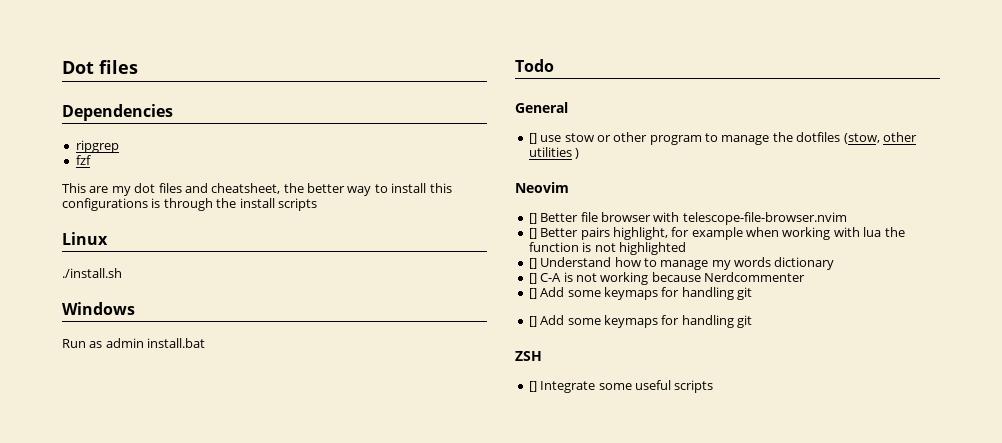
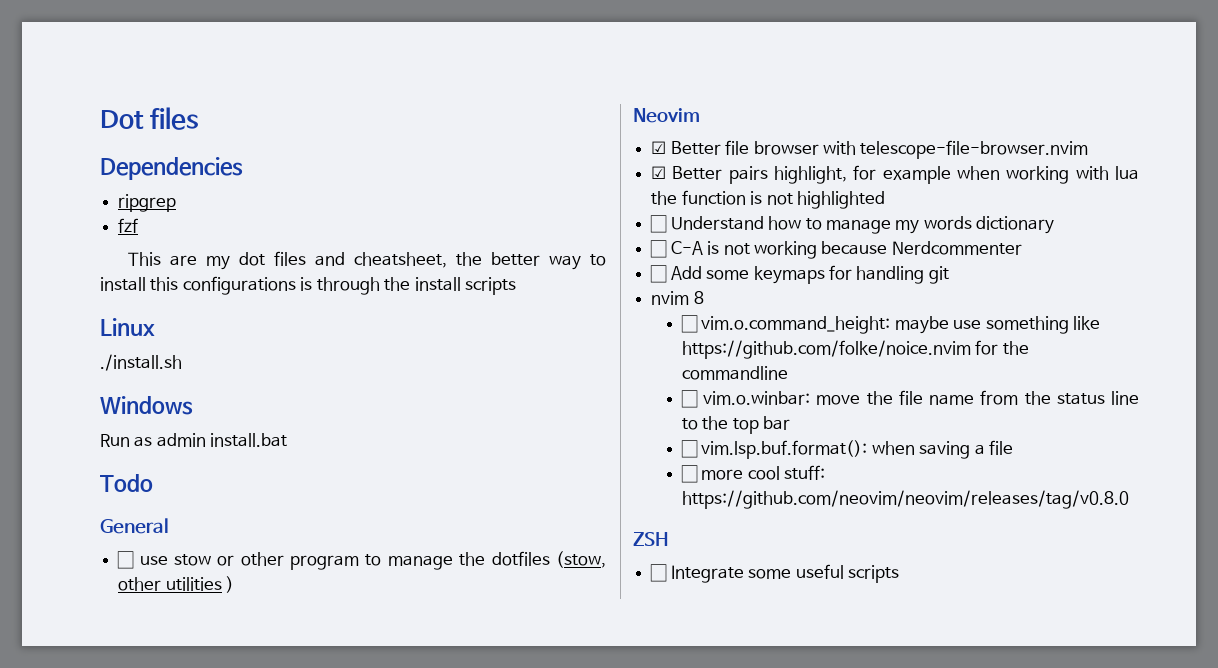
- [] use stow or other program to manage the dotfiles (stow, other utilities )
+ ☐ use stow or other program to manage the dotfiles (stow, other utilities )
- [] Better file browser with telescope-file-browser.nvim
+ ☑ Better file browser with telescope-file-browser.nvim
- [] Better pairs highlight, for example when working with lua the function is not highlighted
+ ☑ Better pairs highlight, for example when working with lua the function is not highlighted
- [] Understand how to manage my words dictionary
+ ☐ Understand how to manage my words dictionary
- [] C-A is not working because Nerdcommenter
- [] Add some keymaps for handling git
- [] Add some keymaps for handling git
+ ☐ C-A is not working because Nerdcommenter
+ ☐ Add some keymaps for handling git
+ nvim 8
+ ☐ vim.o.command_height: maybe use something like https://github.com/folke/noice.nvim for the commandline
+ ☐ vim.o.winbar: move the file name from the status line to the top bar
+ ☐ vim.lsp.buf.format(): when saving a file
+ ☐ more cool stuff: https://github.com/neovim/neovim/releases/tag/v0.8.0
- [] Integrate some useful scripts
+ ☐ Integrate some useful scripts

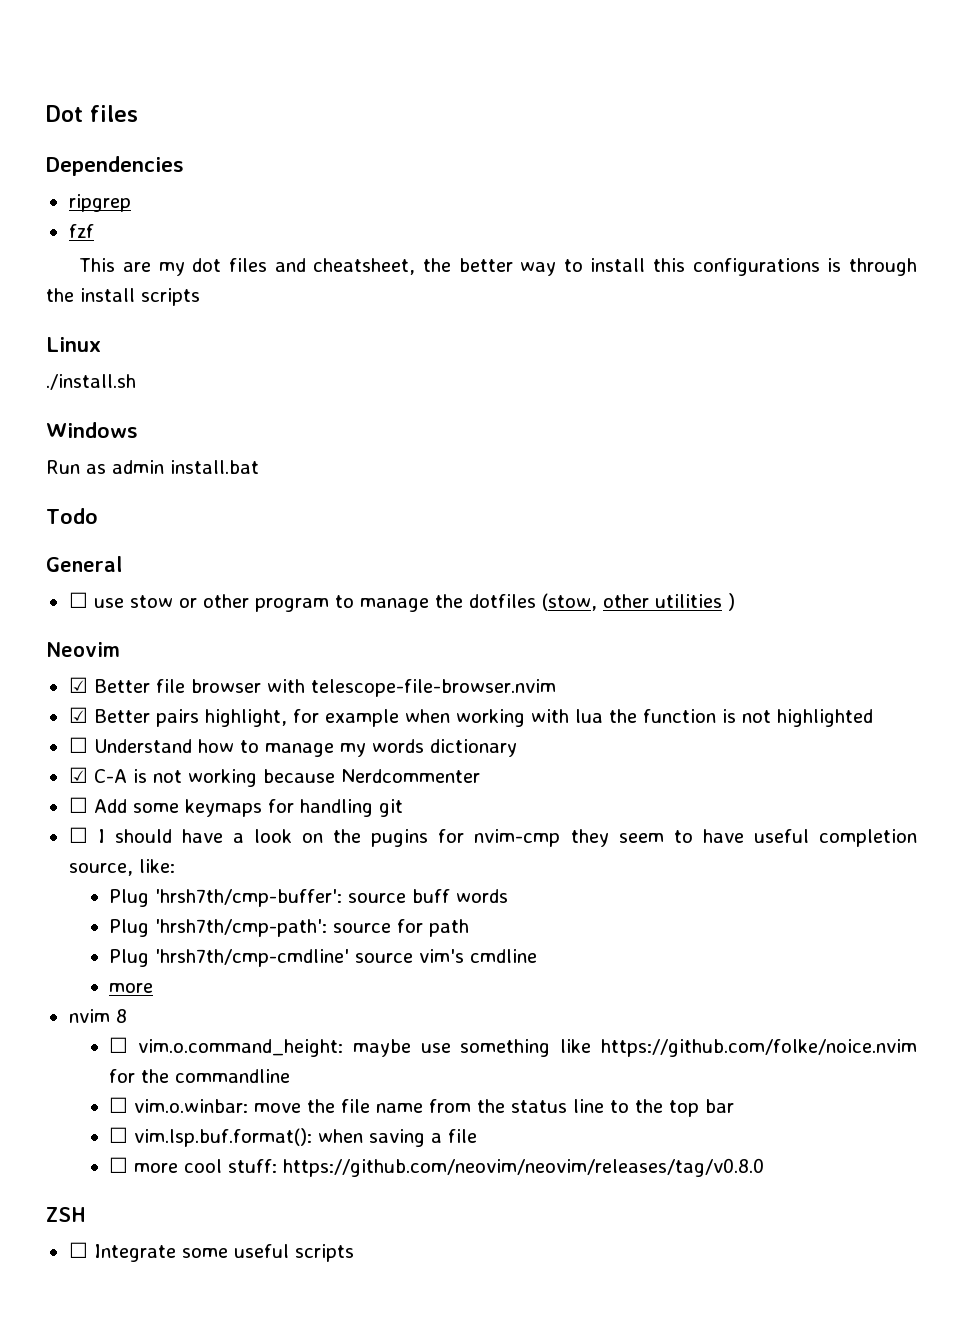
- ☐ C-A is not working because Nerdcommenter
+ ☑ C-A is not working because Nerdcommenter
+ ☐ I should have a look on the pugins for nvim-cmp they seem to have useful completion source, like:
+ Plug 'hrsh7th/cmp-buffer': source buff words
+ Plug 'hrsh7th/cmp-path': source for path
+ Plug 'hrsh7th/cmp-cmdline' source vim's cmdline
+ more

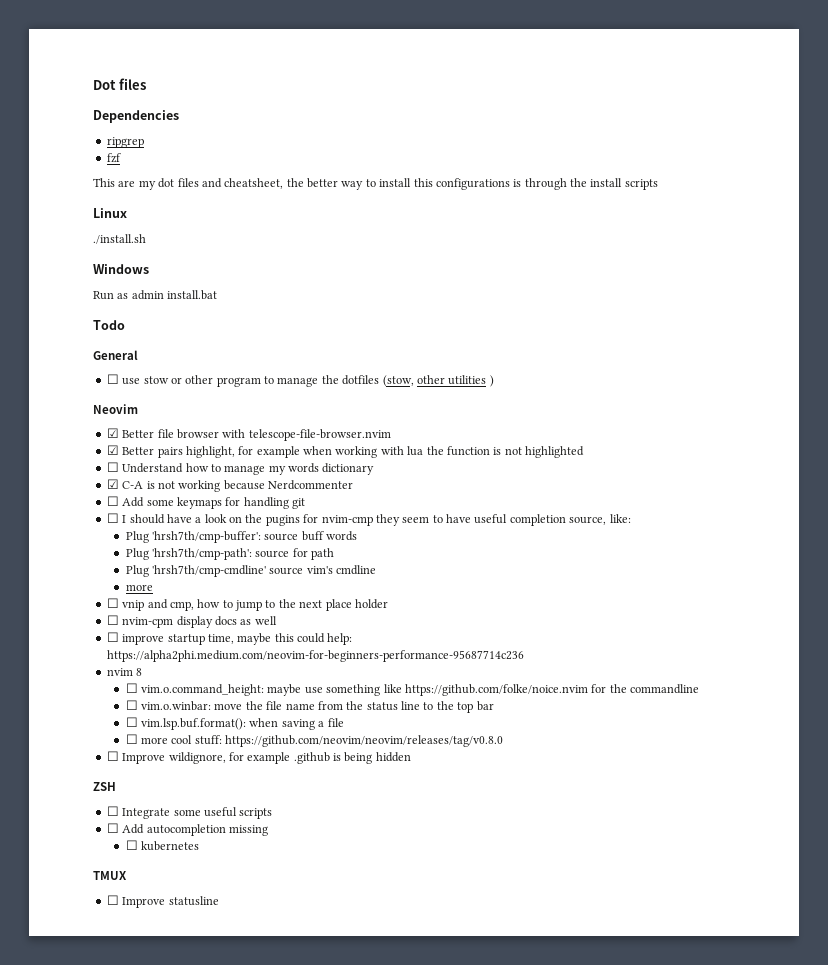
+ ☐ vnip and cmp, how to jump to the next place holder
+ ☐ nvim-cpm display docs as well
+ ☐ improve startup time, maybe this could help: https://alpha2phi.medium.com/neovim-for-beginners-performance-95687714c236
+ ☐ Improve wildignore, for example .github is being hidden
+ ☐ Add autocompletion missing
+ ☐ kubernetes
+ TMUX
+ ☐ Improve statusline

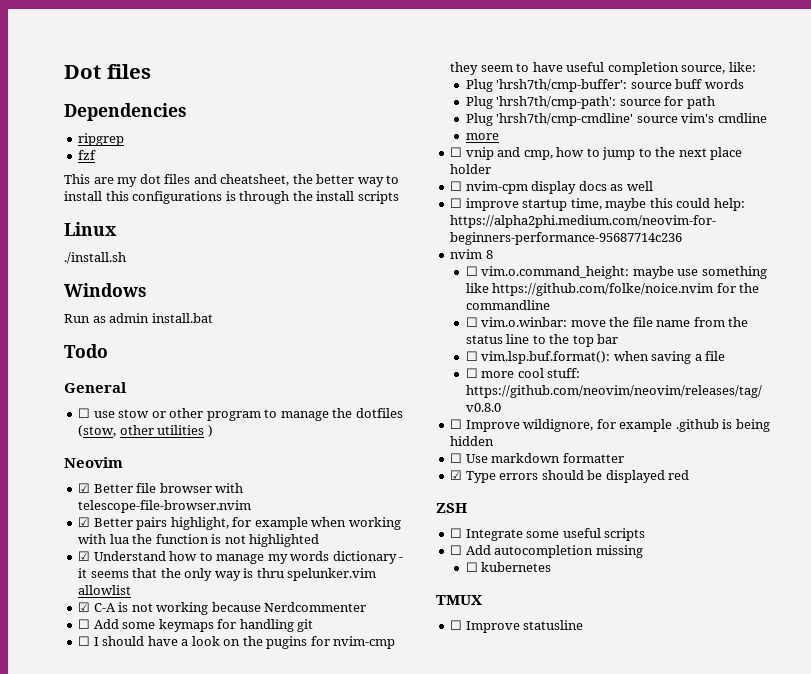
- ☐ Understand how to manage my words dictionary
+ ☑ Understand how to manage my words dictionary - it seems that the only way is thru spelunker.vim allowlist
+ ☐ Use markdown formatter
+ ☑ Type errors should be displayed red

